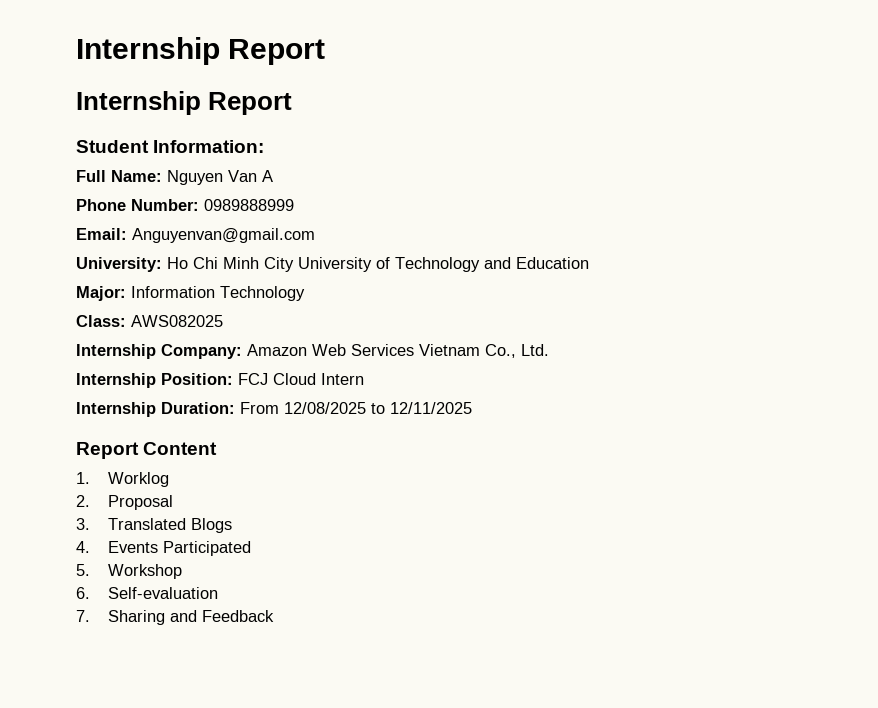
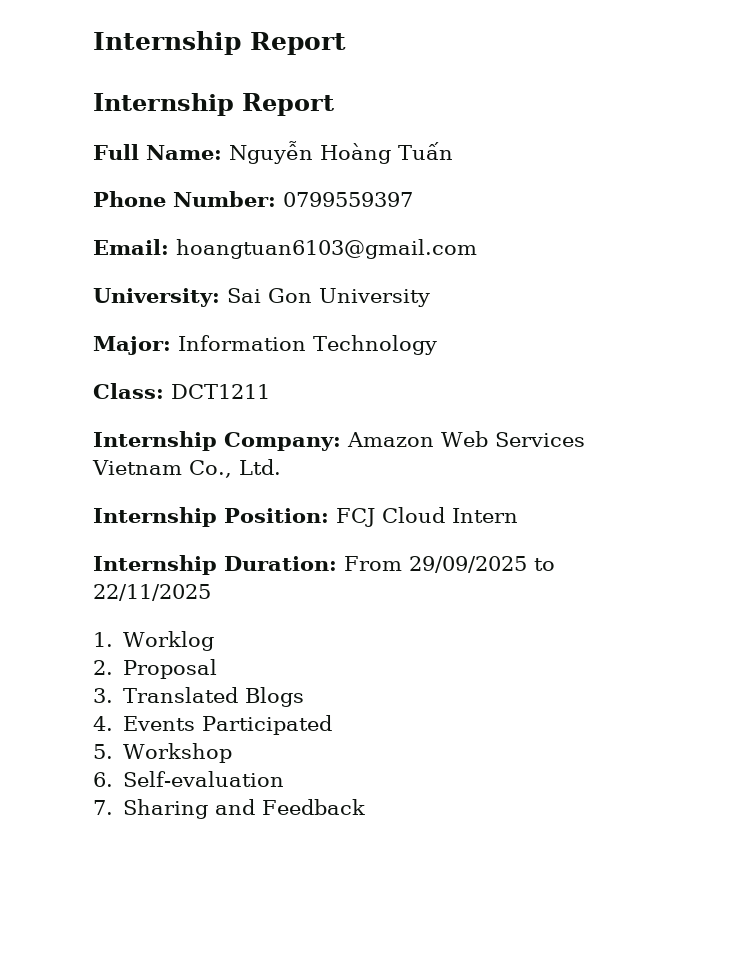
- Student Information:
- Full Name: Nguyen Van A
+ Full Name: Nguyễn Hoàng Tuấn
- Phone Number: 0989888999
+ Phone Number: 0799559397
- Email: Anguyenvan@gmail.com
+ Email: hoangtuan6103@gmail.com
- University: Ho Chi Minh City University of Technology and Education
+ University: Sai Gon University
- Class: AWS082025
+ Class: DCT1211
- Internship Duration: From 12/08/2025 to 12/11/2025
- Report Content
+ Internship Duration: From 29/09/2025 to 22/11/2025

